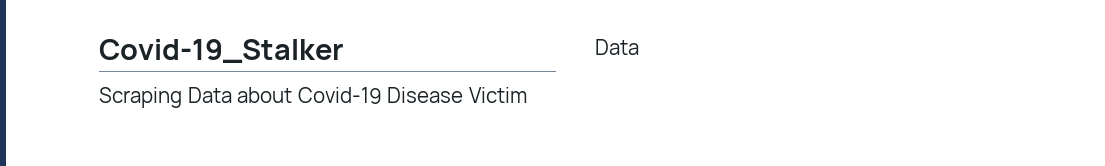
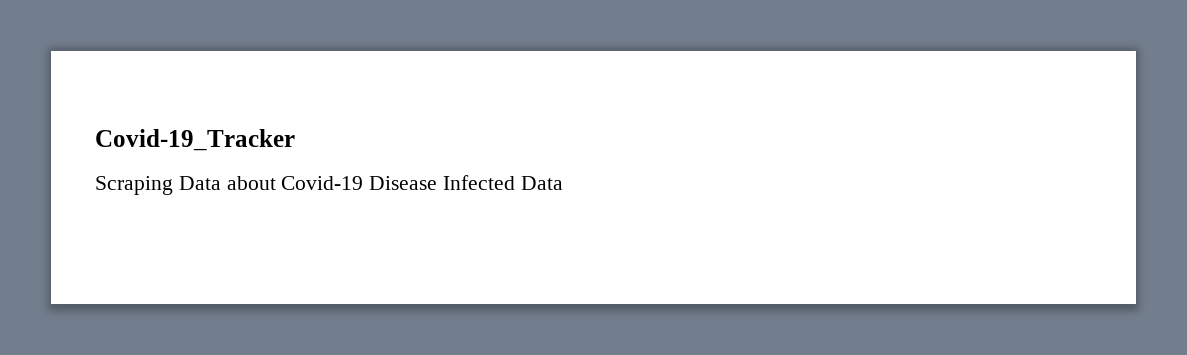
- Covid-19_Stalker
+ Covid-19_Tracker
- Scraping Data about Covid-19 Disease Victim Data
+ Scraping Data about Covid-19 Disease Infected Data

